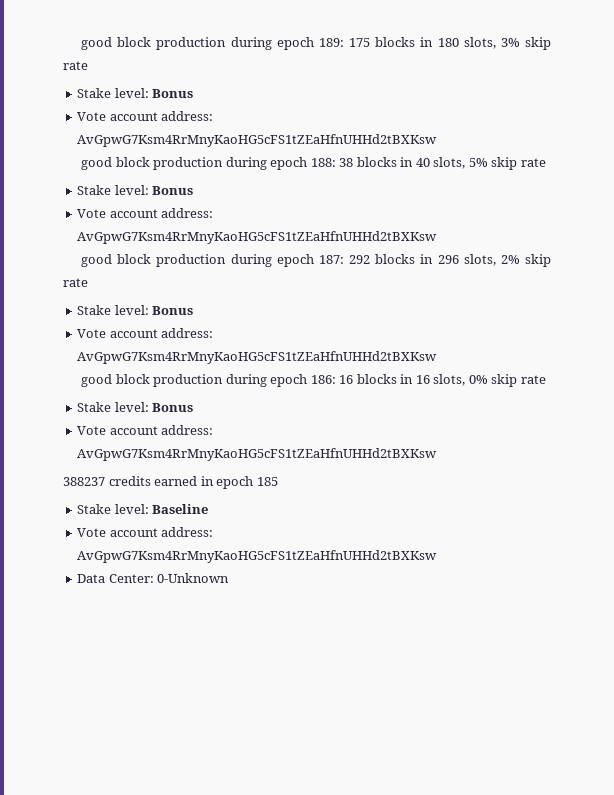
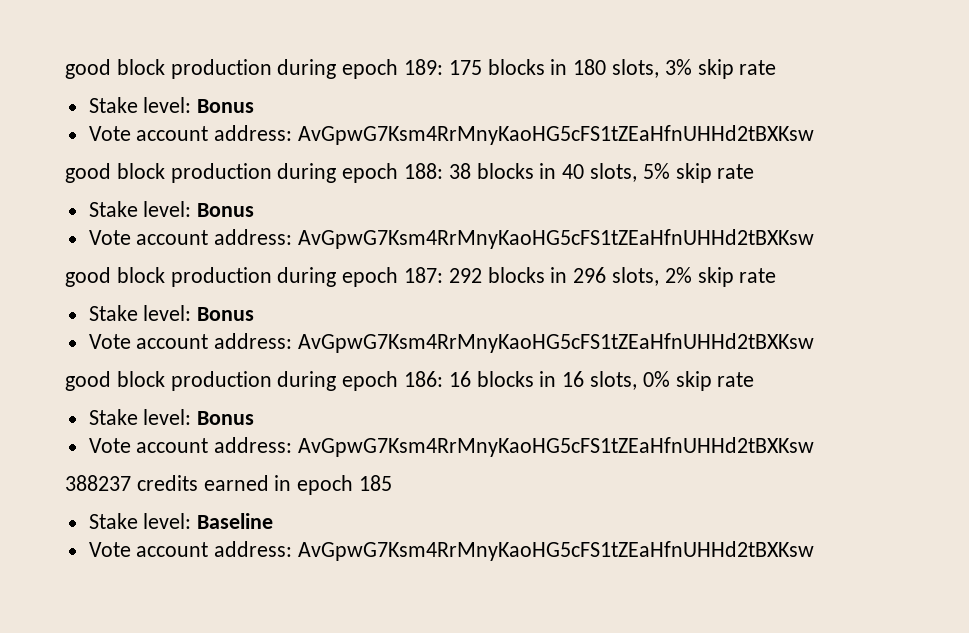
- Data Center: 0-Unknown

